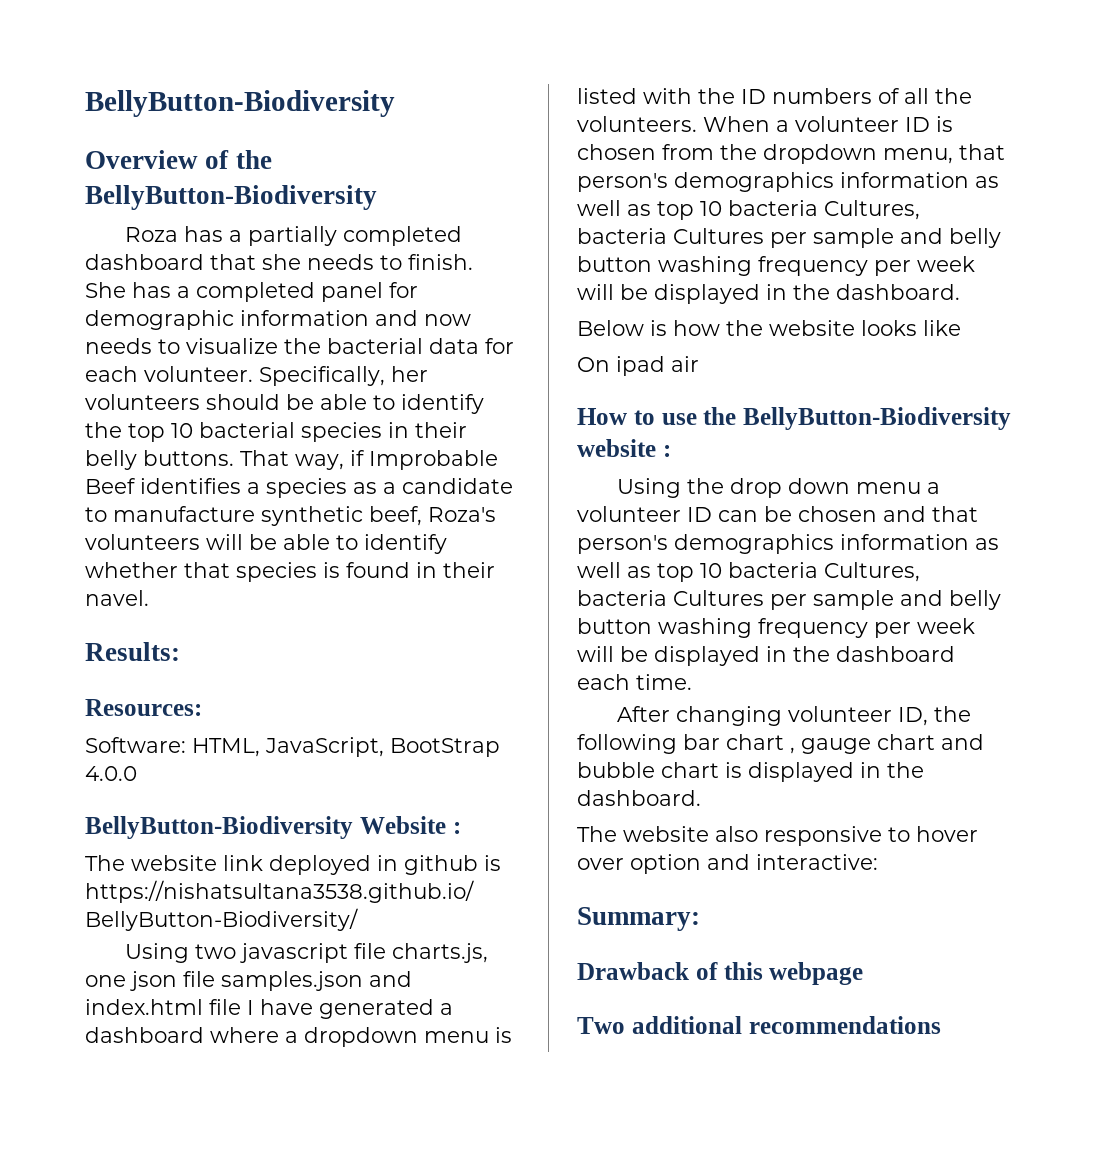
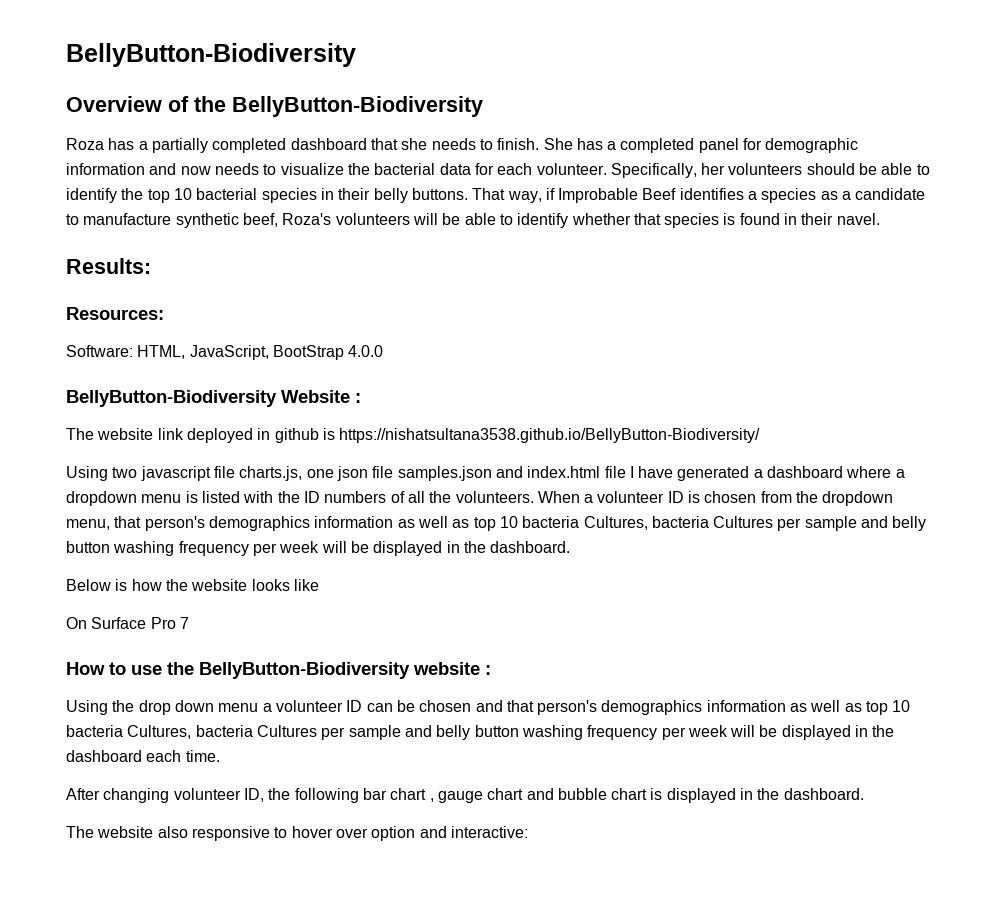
- On ipad air
+ On Surface Pro 7
- Summary:
- Drawback of this webpage
- Two additional recommendations

